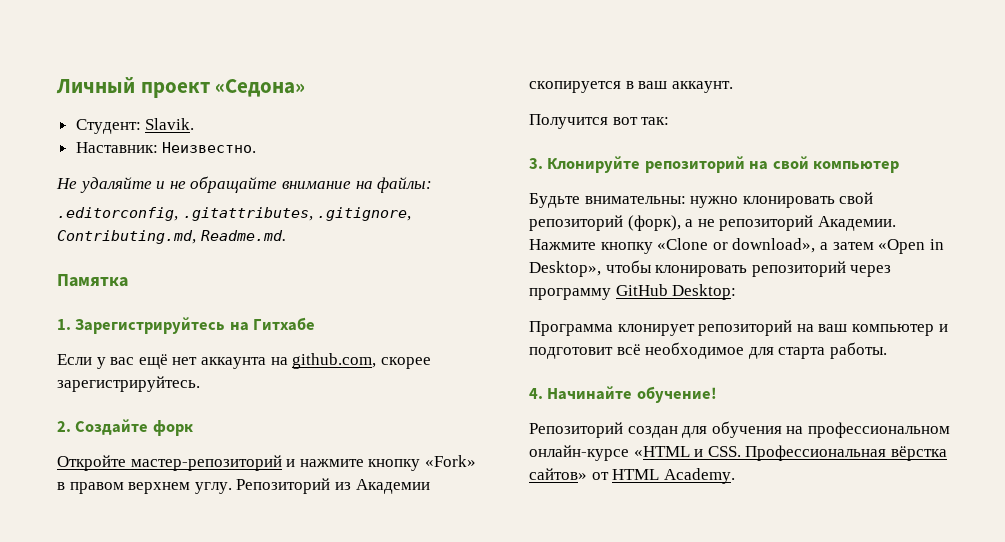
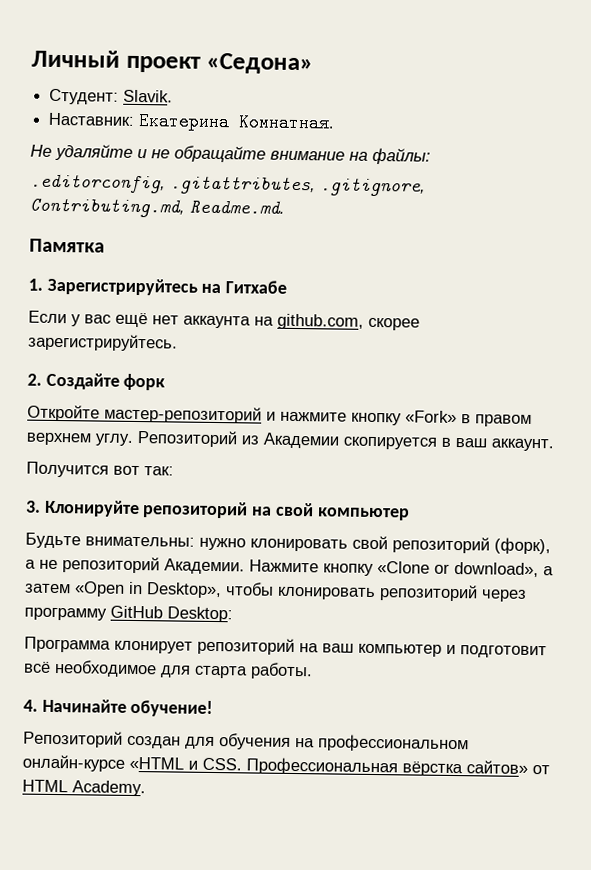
- Наставник: Неизвестно.
+ Наставник: Екатерина Комнатная.

